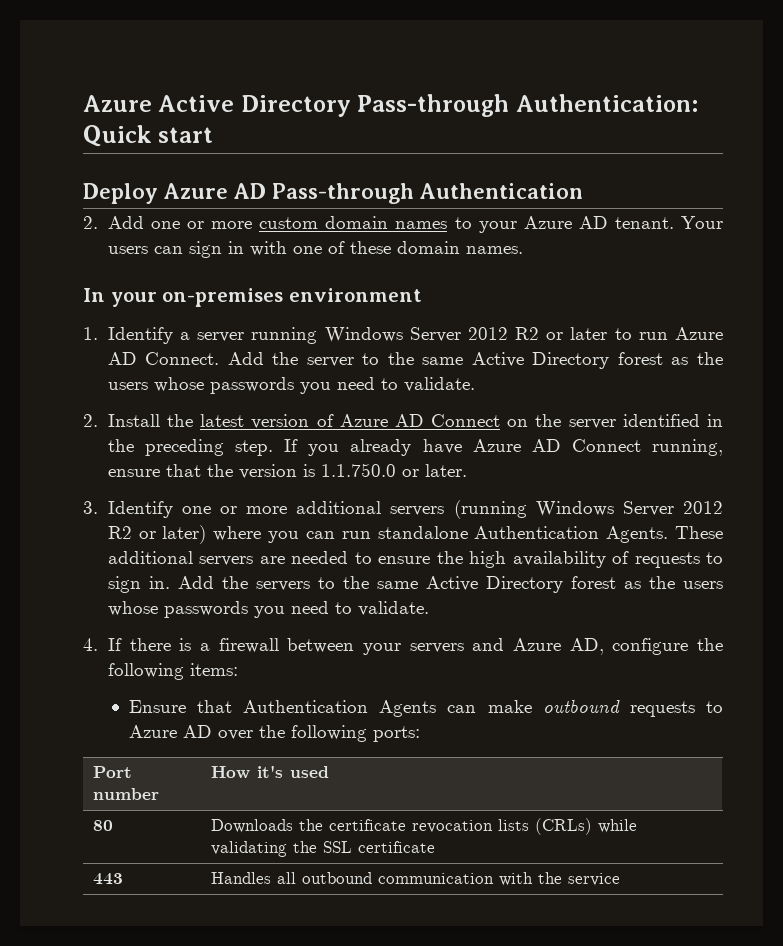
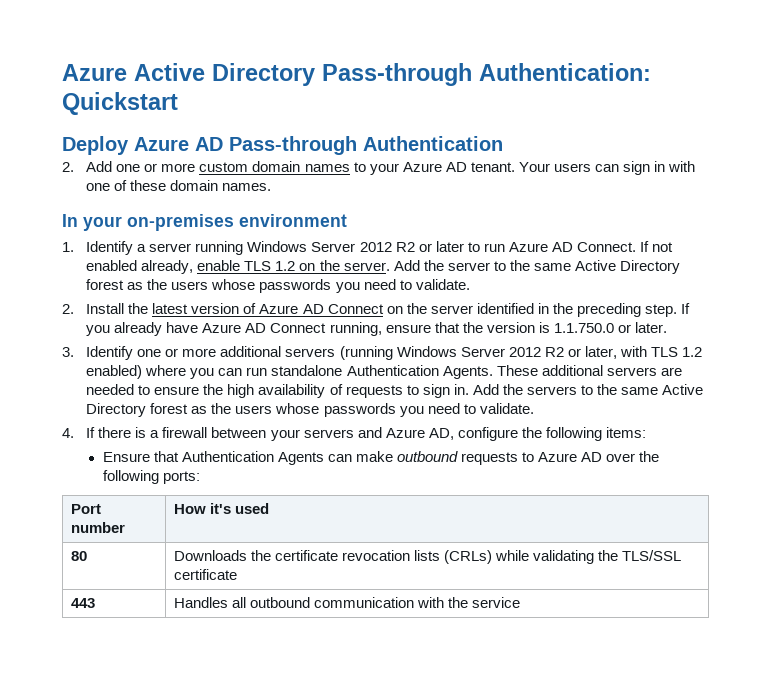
- Azure Active Directory Pass-through Authentication: Quick start
+ Azure Active Directory Pass-through Authentication: Quickstart
+ If not enabled already, enable TLS 1.2 on the server.
- 3. Identify one or more additional servers (running Windows Server 2012 R2 or later) where you can run standalone Authentication Agents.
+ 3. Identify one or more additional servers (running Windows Server 2012 R2 or later, with TLS 1.2 enabled) where you can run standalone Authentication Agents.
- 80 | Downloads the certificate revocation lists (CRLs) while validating the SSL certificate
+ 80 | Downloads the certificate revocation lists (CRLs) while validating the TLS/SSL certificate

